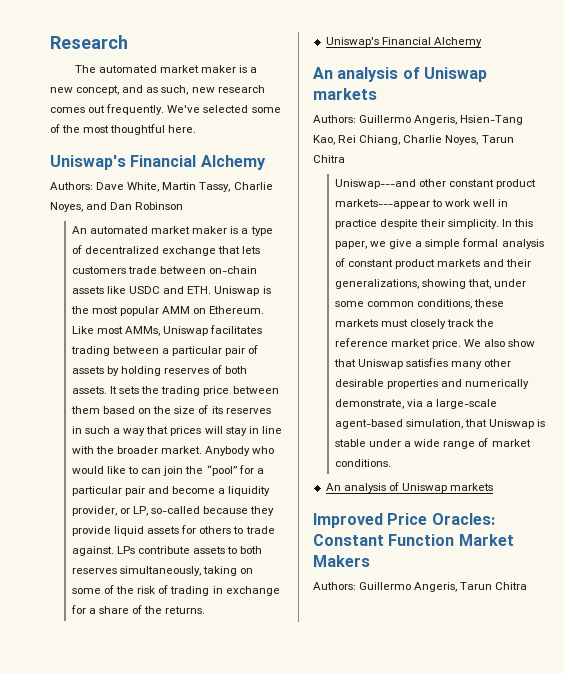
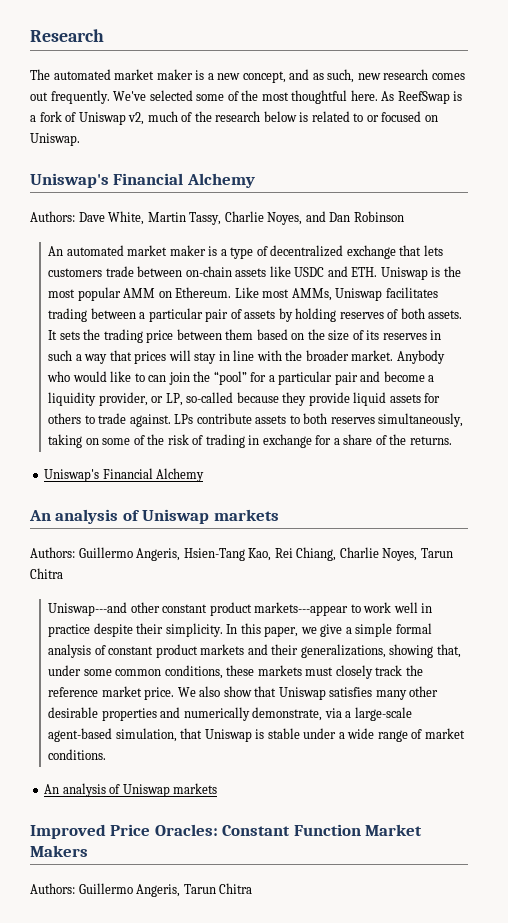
+ As ReefSwap is a fork of Uniswap v2, much of the research below is related to or focused on Uniswap.

